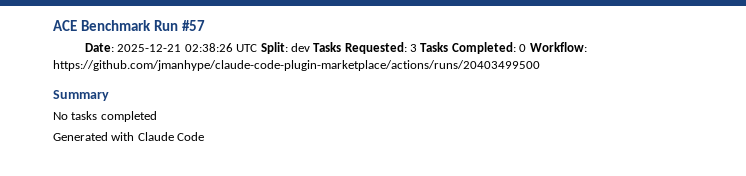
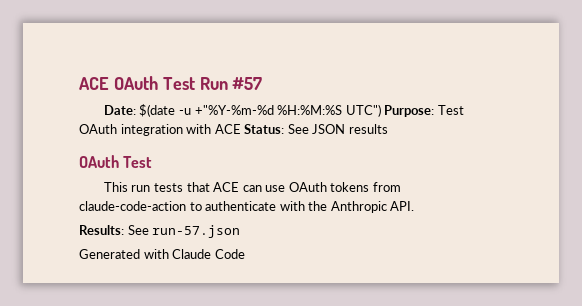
- ACE Benchmark Run #57
+ ACE OAuth Test Run #57
- Date: 2025-12-21 02:38:26 UTC Split: dev Tasks Requested: 3 Tasks Completed: 0 Workflow: https://github.com/jmanhype/claude-code-plugin-marketplace/actions/runs/20403499500
- Summary
- No tasks completed
+ Date: $(date -u +"%Y-%m-%d %H:%M:%S UTC") Purpose: Test OAuth integration with ACE Status: See JSON results
+ OAuth Test
+ This run tests that ACE can use OAuth tokens from claude-code-action to authenticate with the Anthropic API.
+ Results: See run-57.json

